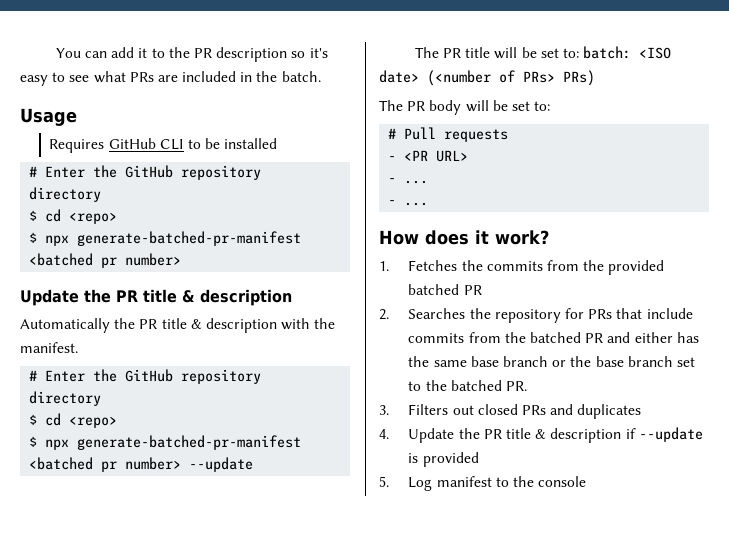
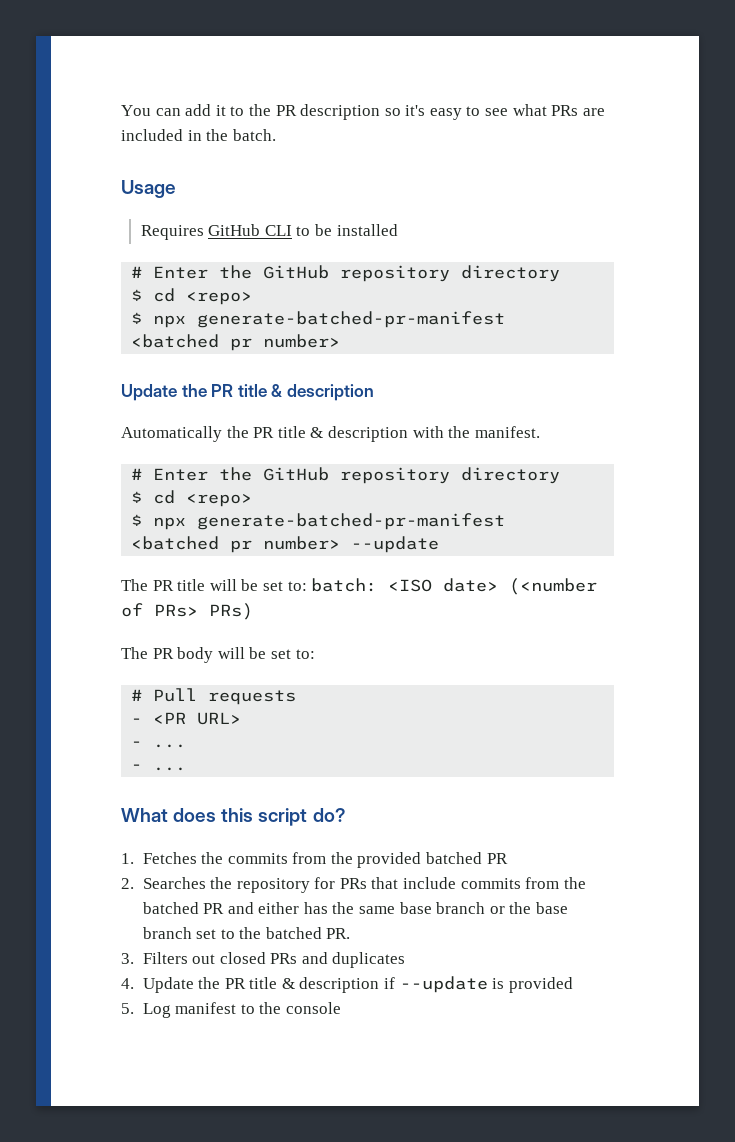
- How does it work?
+ What does this script do?

